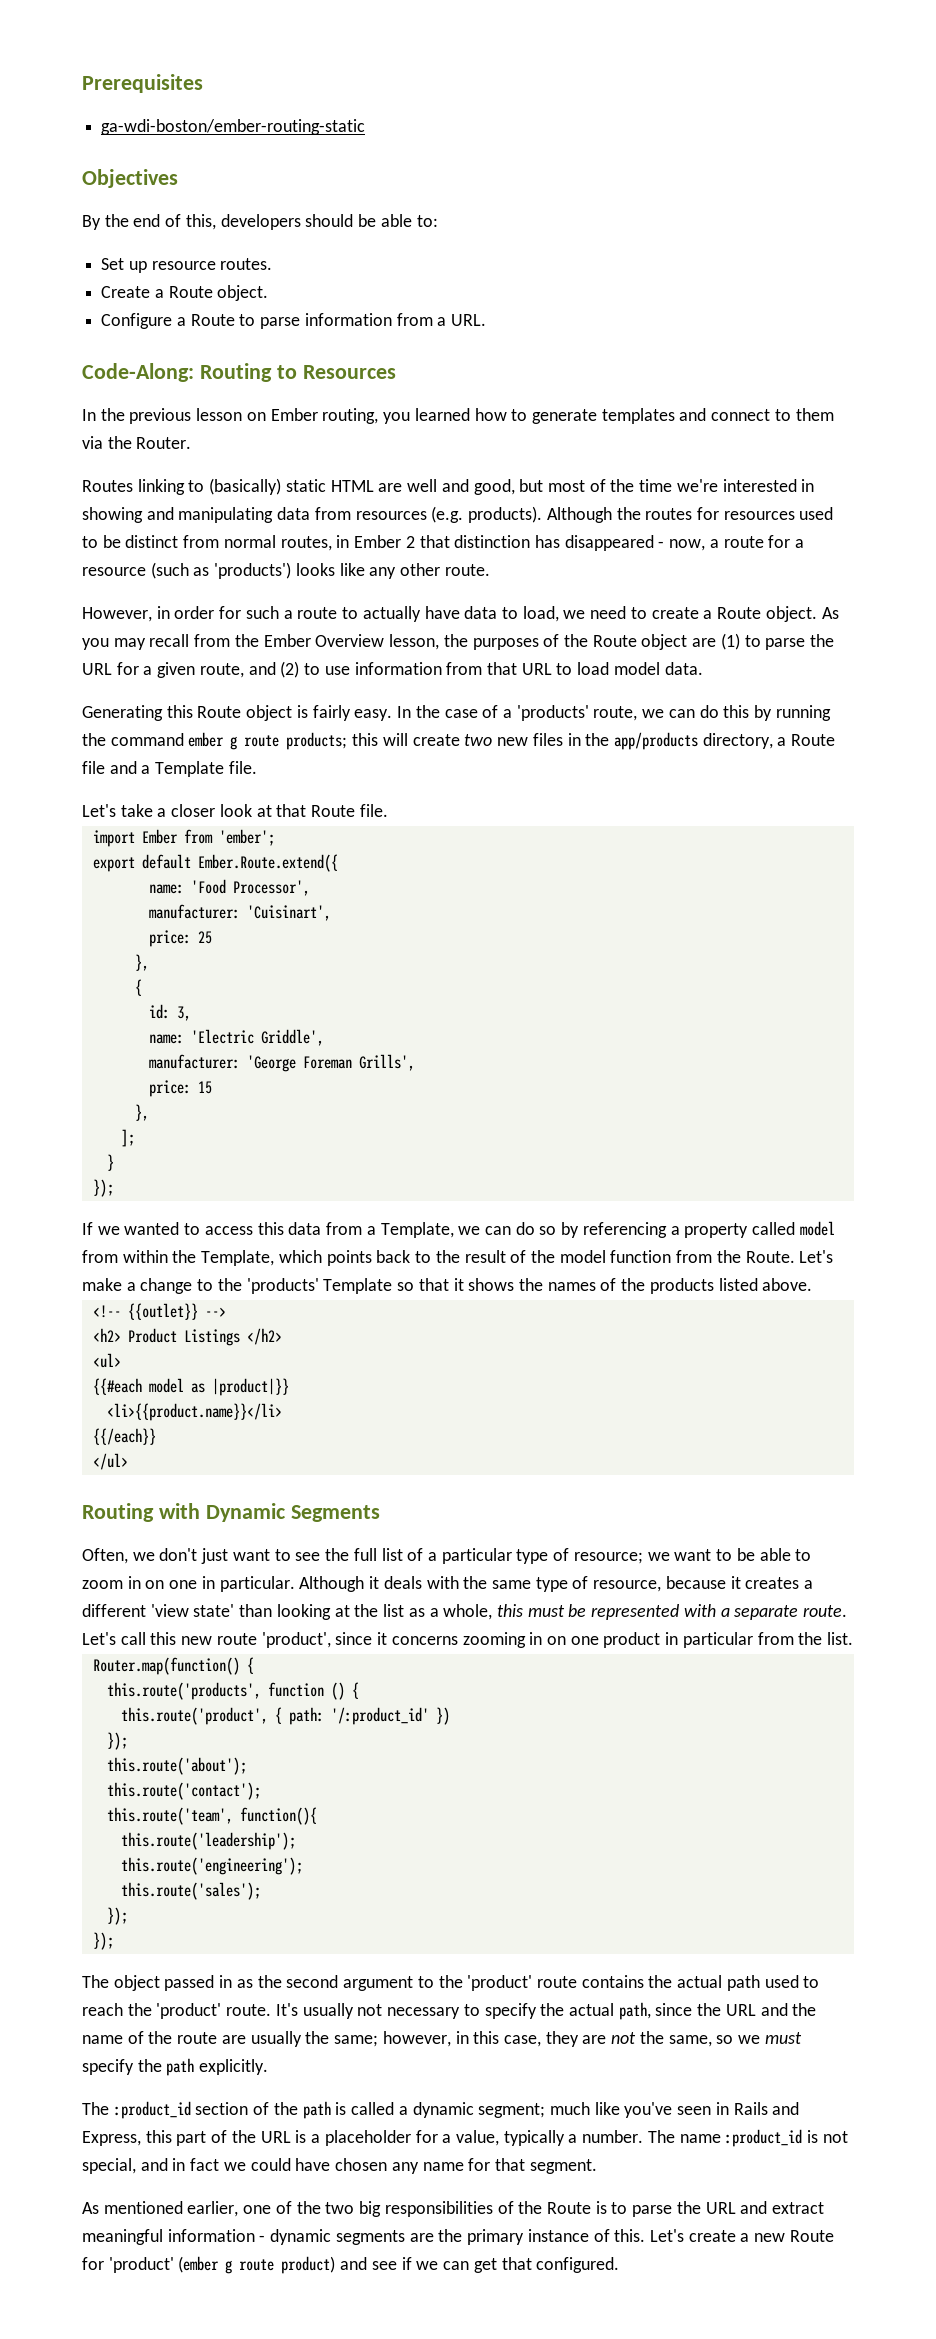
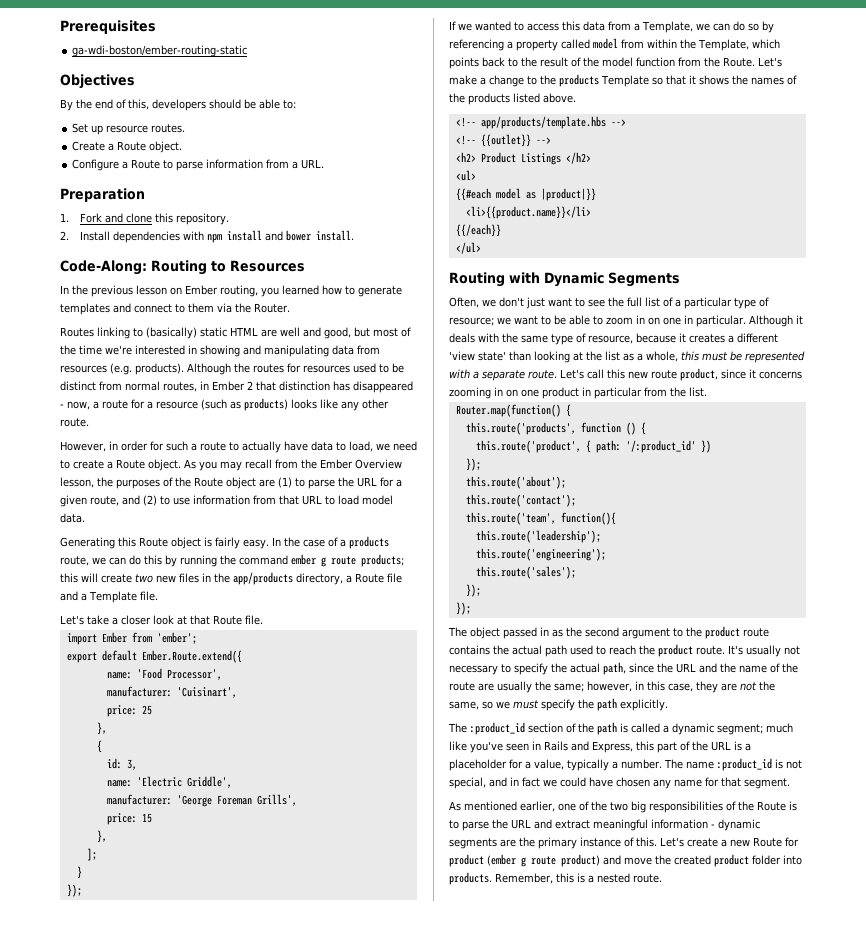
+ Preparation
+ 1. Fork and clone this repository.
+ 2. Install dependencies with npm install and bower install.
- Although the routes for resources used to be distinct from normal routes, in Ember 2 that distinction has disappeared - now, a route for a resource (such as 'products') looks like any other route.
+ Although the routes for resources used to be distinct from normal routes, in Ember 2 that distinction has disappeared - now, a route for a resource (such as products) looks like any other route.
- In the case of a 'products' route, we can do this by running the command ember g route products; this will create two new files in the app/products directory, a Route file and a Template file.
+ In the case of a products route, we can do this by running the command ember g route products; this will create two new files in the app/products directory, a Route file and a Template file.
- Let's make a change to the 'products' Template so that it shows the names of the products listed above.
+ Let's make a change to the products Template so that it shows the names of the products listed above.
+ <!-- app/products/template.hbs -->
- Let's call this new route 'product', since it concerns zooming in on one product in particular from the list.
+ Let's call this new route product, since it concerns zooming in on one product in particular from the list.
- The object passed in as the second argument to the 'product' route contains the actual path used to reach the 'product' route.
+ The object passed in as the second argument to the product route contains the actual path used to reach the product route.
- Let's create a new Route for 'product' (ember g route product) and see if we can get that configured.
+ Let's create a new Route for product (ember g route product) and move the created product folder into products. Remember, this is a nested route.

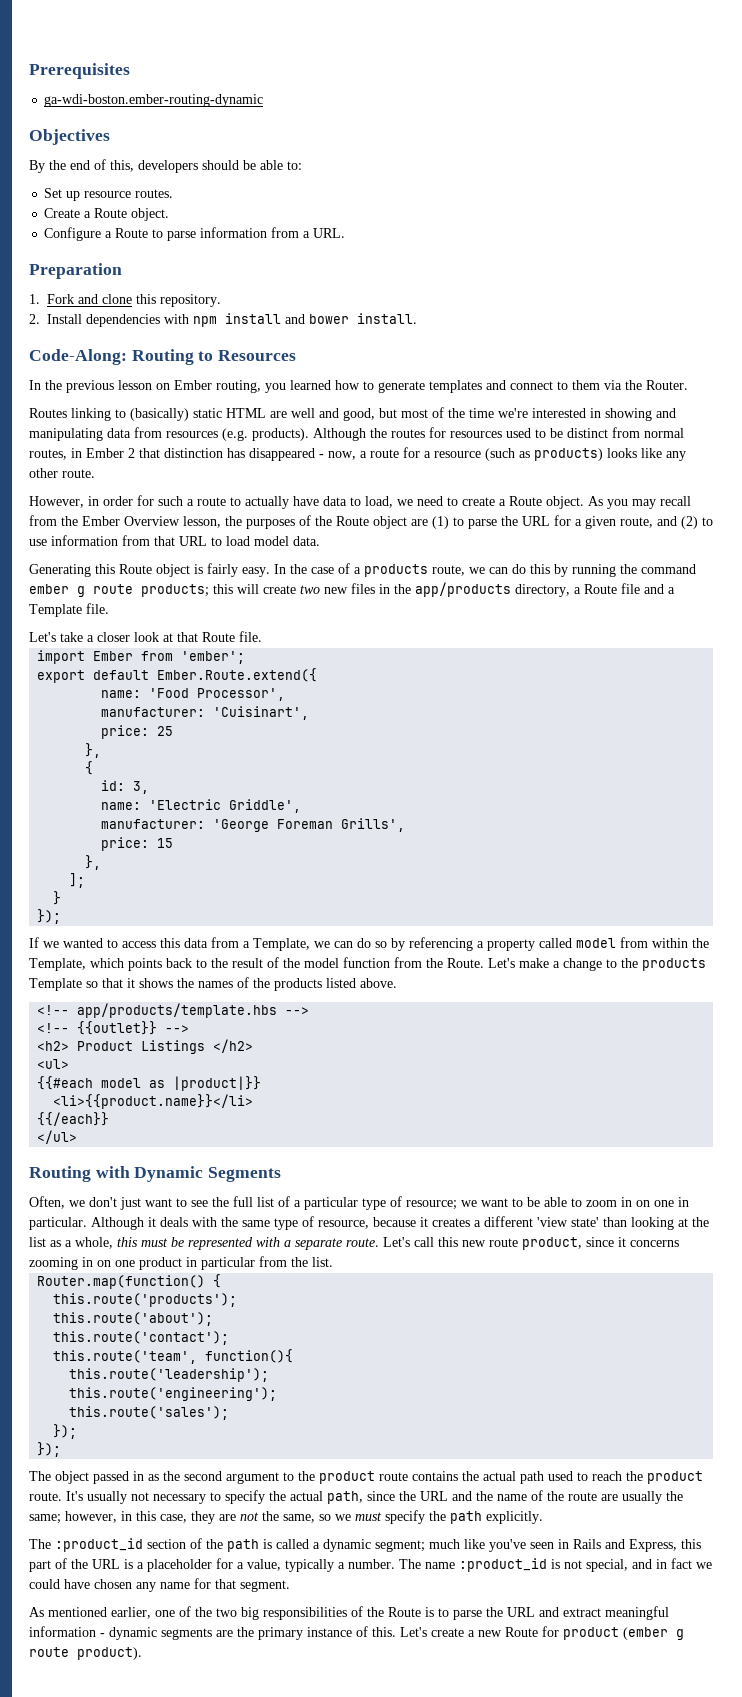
- ga-wdi-boston/ember-routing-static
+ ga-wdi-boston.ember-routing-dynamic
- this.route('products', function () {
- this.route('product', { path: '/:product_id' })
- });
+ this.route('products');
- Let's create a new Route for product (ember g route product) and move the created product folder into products. Remember, this is a nested route.
+ Let's create a new Route for product (ember g route product).

